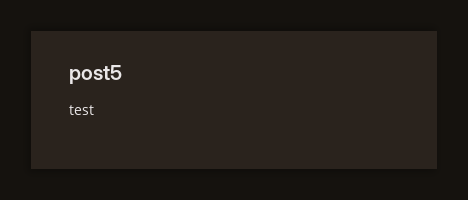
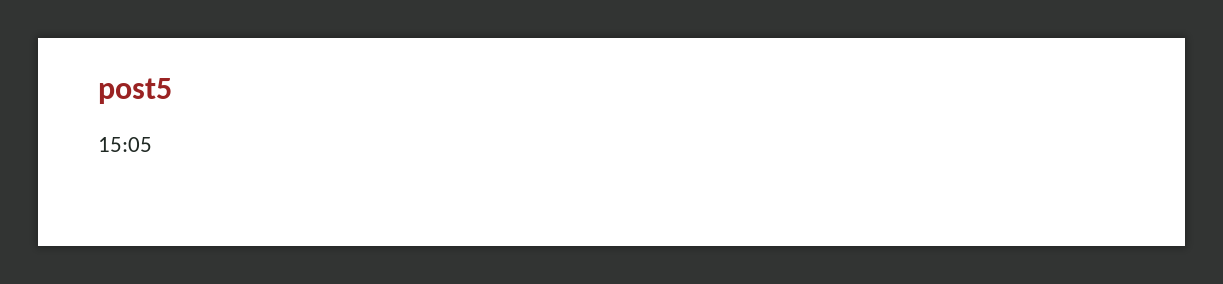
- test
+ 15:05

